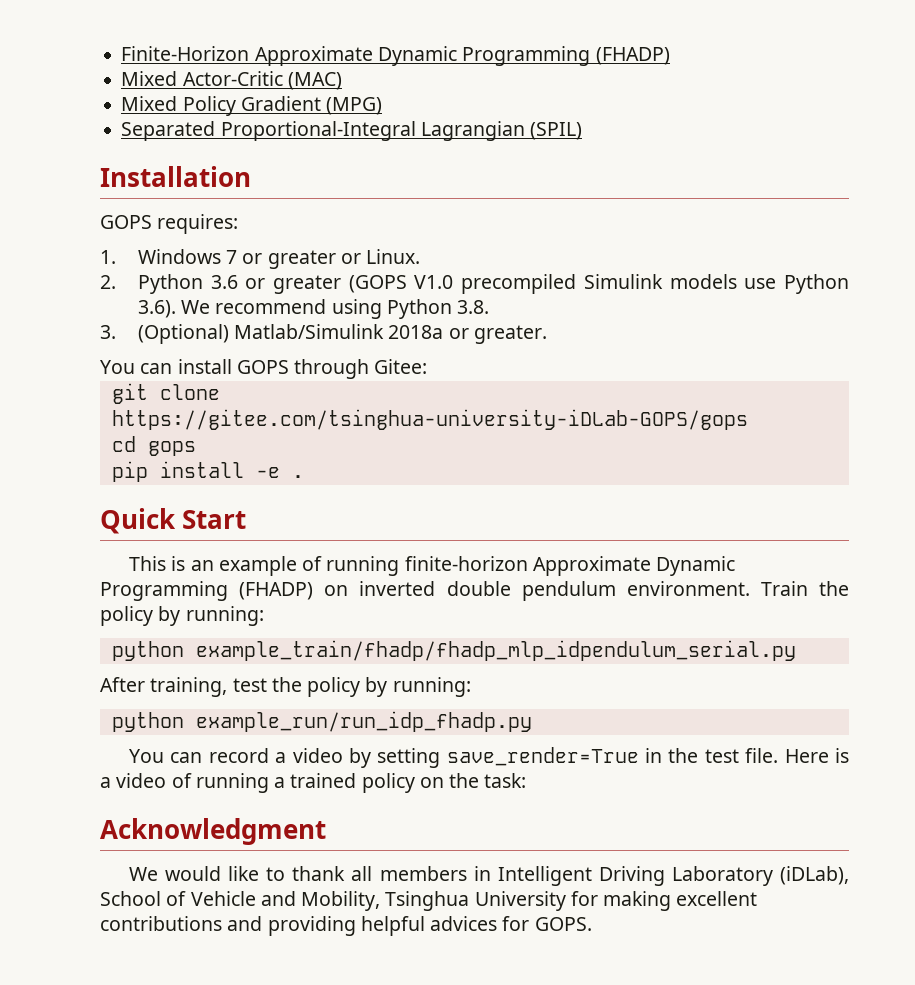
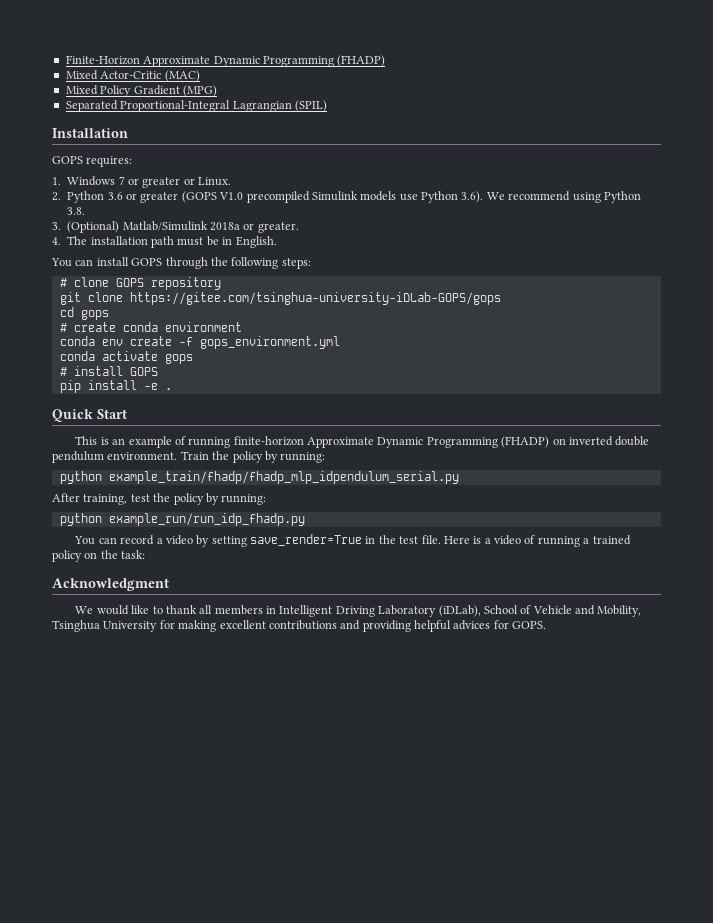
+ 4. The installation path must be in English.
- You can install GOPS through Gitee:
+ You can install GOPS through the following steps:
+ # clone GOPS repository
+ # create conda environment
+ conda env create -f gops_environment.yml
+ conda activate gops
+ # install GOPS

